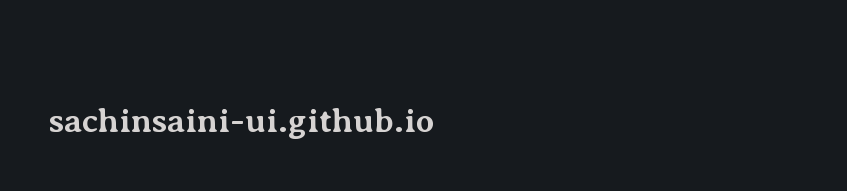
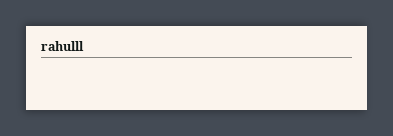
- sachinsaini-ui.github.io
+ rahulll

